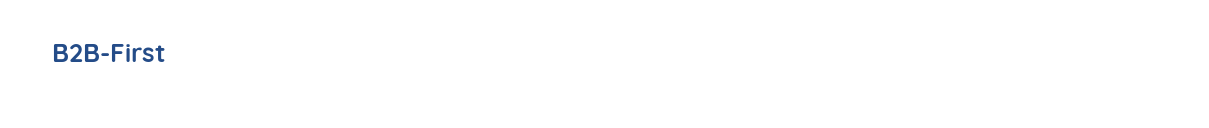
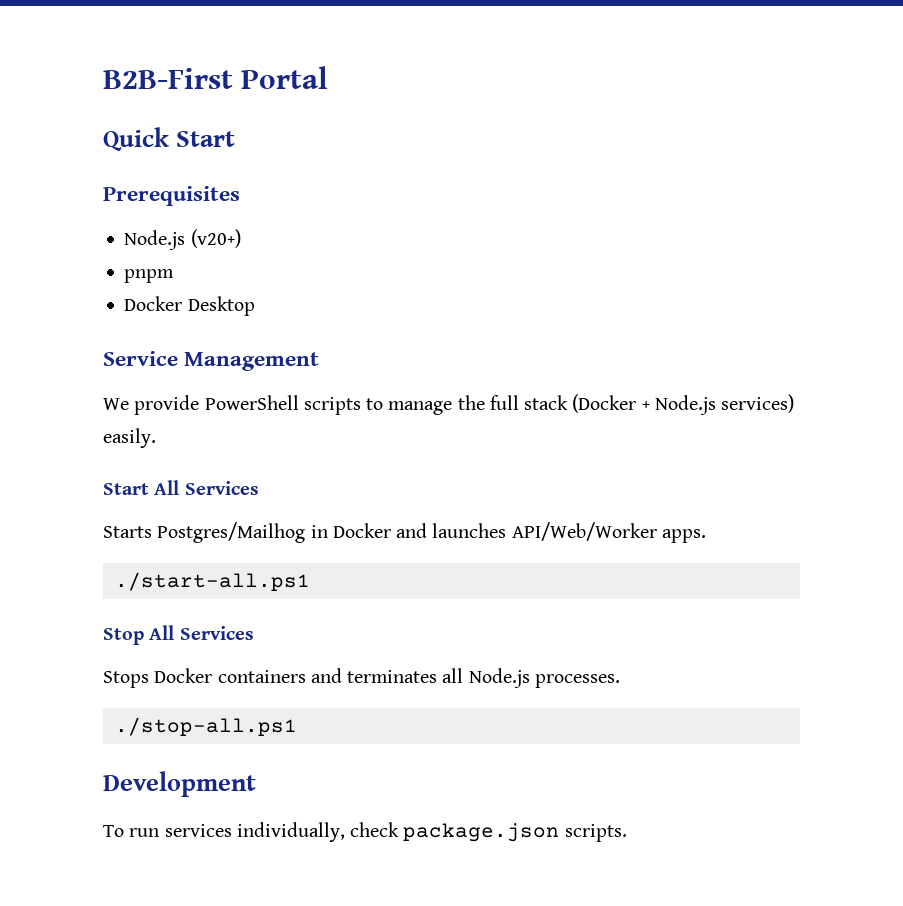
- B2B-First
+ B2B-First Portal
+ Quick Start
+ Prerequisites
+ Node.js (v20+)
+ pnpm
+ Docker Desktop
+ Service Management
+ We provide PowerShell scripts to manage the full stack (Docker + Node.js services) easily.
+ Start All Services
+ Starts Postgres/Mailhog in Docker and launches API/Web/Worker apps.
+ ./start-all.ps1
+ Stop All Services
+ Stops Docker containers and terminates all Node.js processes.
+ ./stop-all.ps1
+ Development
+ To run services individually, check package.json scripts.

